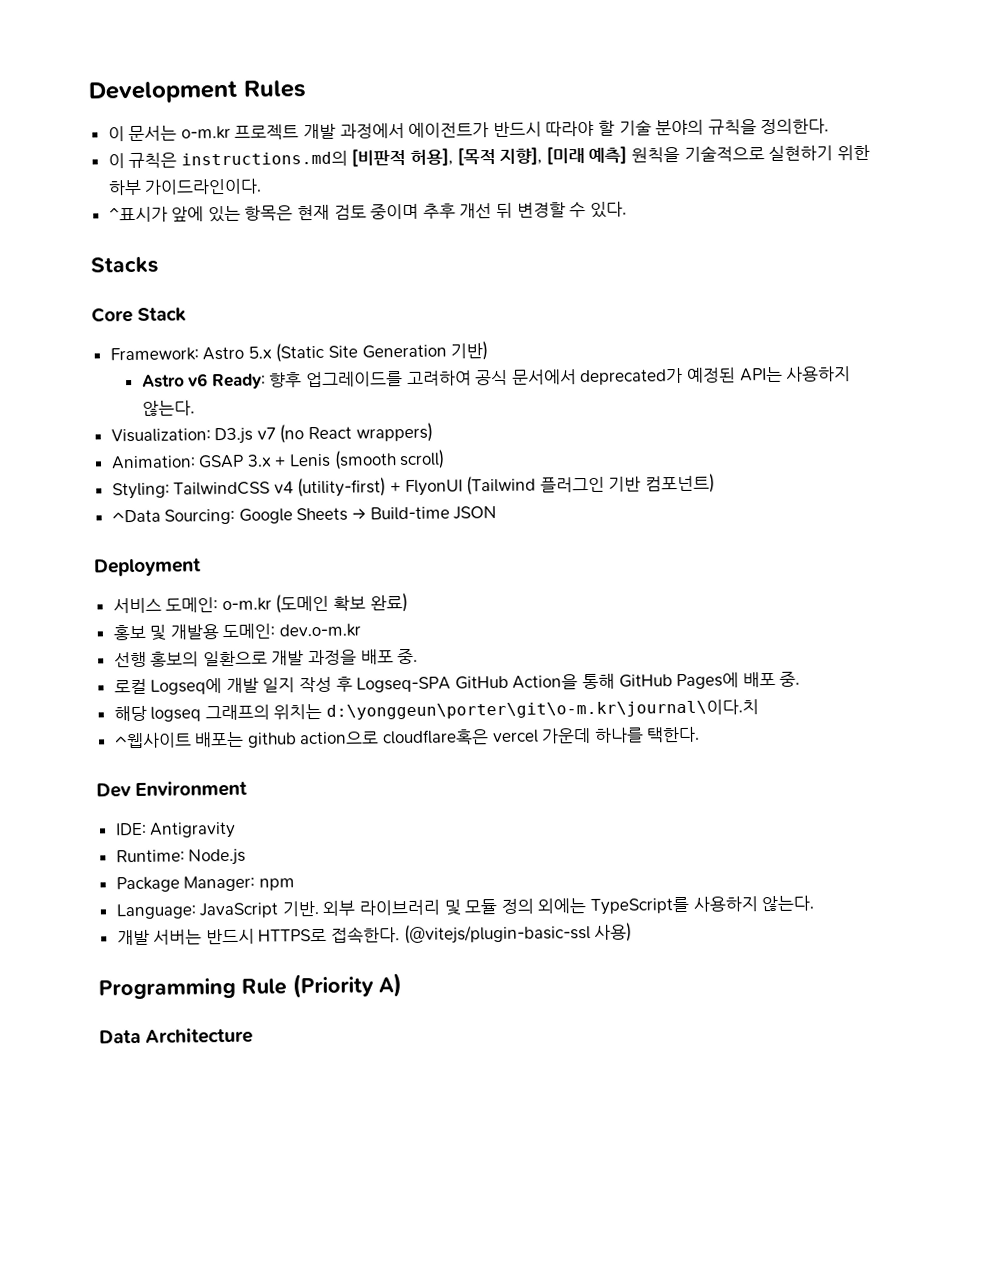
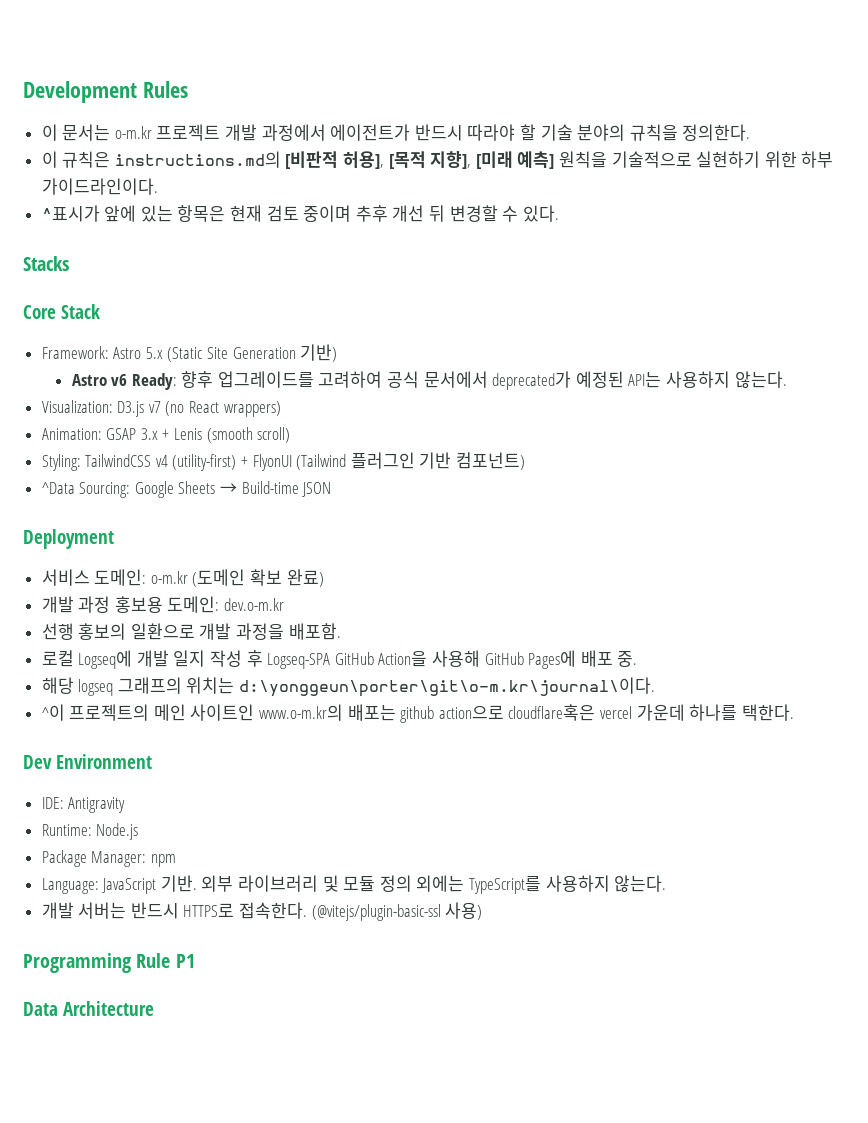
- 홍보 및 개발용 도메인: dev.o-m.kr
+ 개발 과정 홍보용 도메인: dev.o-m.kr
- 선행 홍보의 일환으로 개발 과정을 배포 중.
+ 선행 홍보의 일환으로 개발 과정을 배포함.
- 로컬 Logseq에 개발 일지 작성 후 Logseq-SPA GitHub Action을 통해 GitHub Pages에 배포 중.
+ 로컬 Logseq에 개발 일지 작성 후 Logseq-SPA GitHub Action을 사용해 GitHub Pages에 배포 중.
- 해당 logseq 그래프의 위치는 d:\yonggeun\porter\git\o-m.kr\journal\이다.치
- ^웹사이트 배포는 github action으로 cloudflare혹은 vercel 가운데 하나를 택한다.
+ 해당 logseq 그래프의 위치는 d:\yonggeun\porter\git\o-m.kr\journal\이다.
+ ^이 프로젝트의 메인 사이트인 www.o-m.kr의 배포는 github action으로 cloudflare혹은 vercel 가운데 하나를 택한다.
- Programming Rule (Priority A)
+ Programming Rule P1

